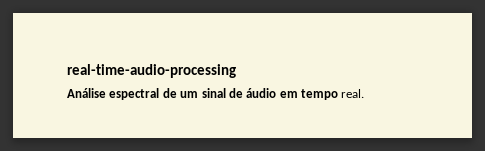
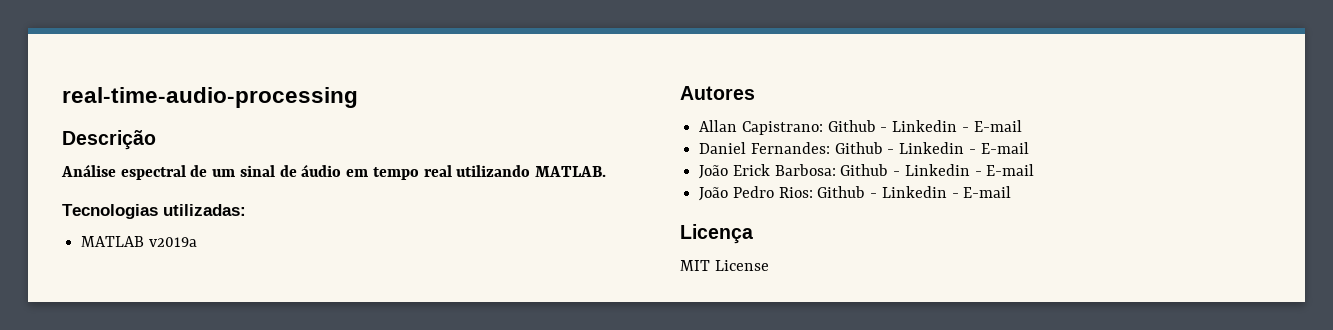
+ Descrição
- Análise espectral de um sinal de áudio em tempo real.
+ Análise espectral de um sinal de áudio em tempo real utilizando MATLAB.
+ Tecnologias utilizadas:
+ MATLAB v2019a
+ Autores
+ Allan Capistrano: Github - Linkedin - E-mail
+ Daniel Fernandes: Github - Linkedin - E-mail
+ João Erick Barbosa: Github - Linkedin - E-mail
+ João Pedro Rios: Github - Linkedin - E-mail
+ Licença
+ MIT License

